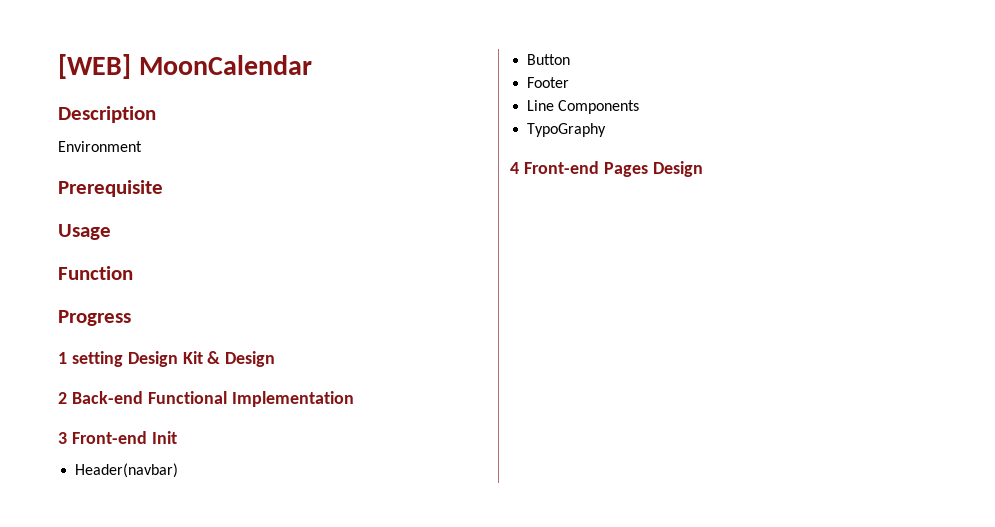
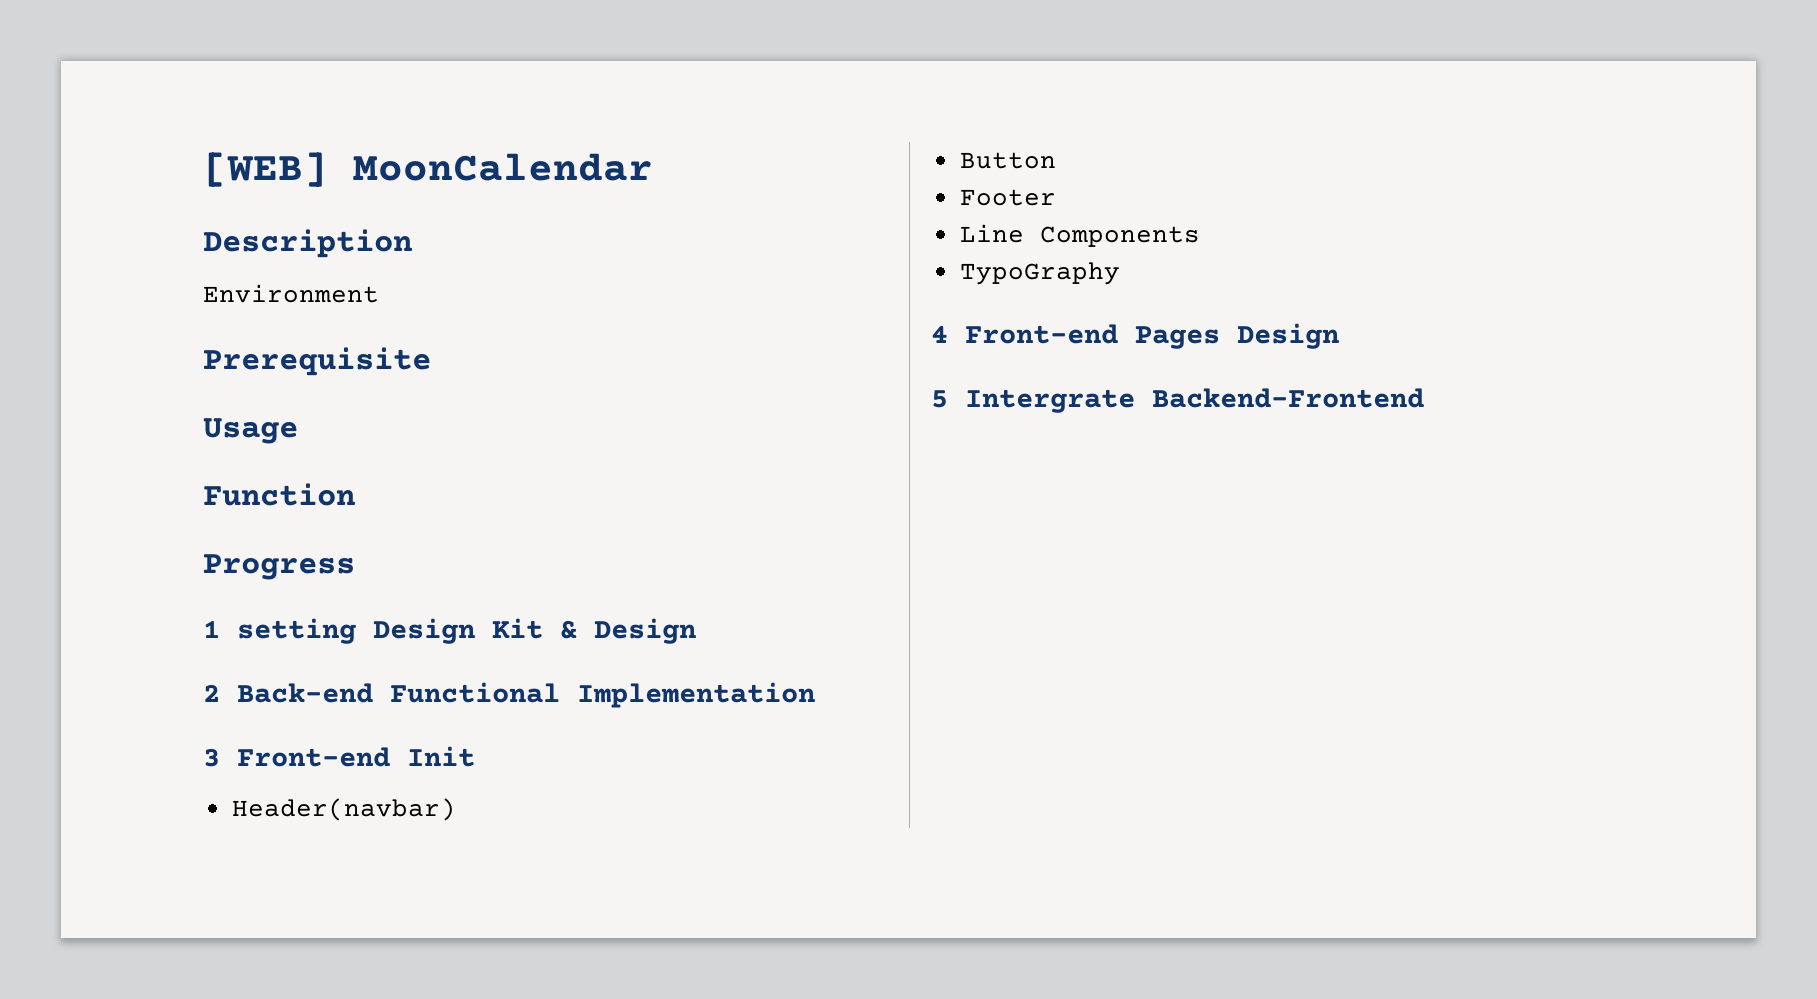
+ 5 Intergrate Backend-Frontend

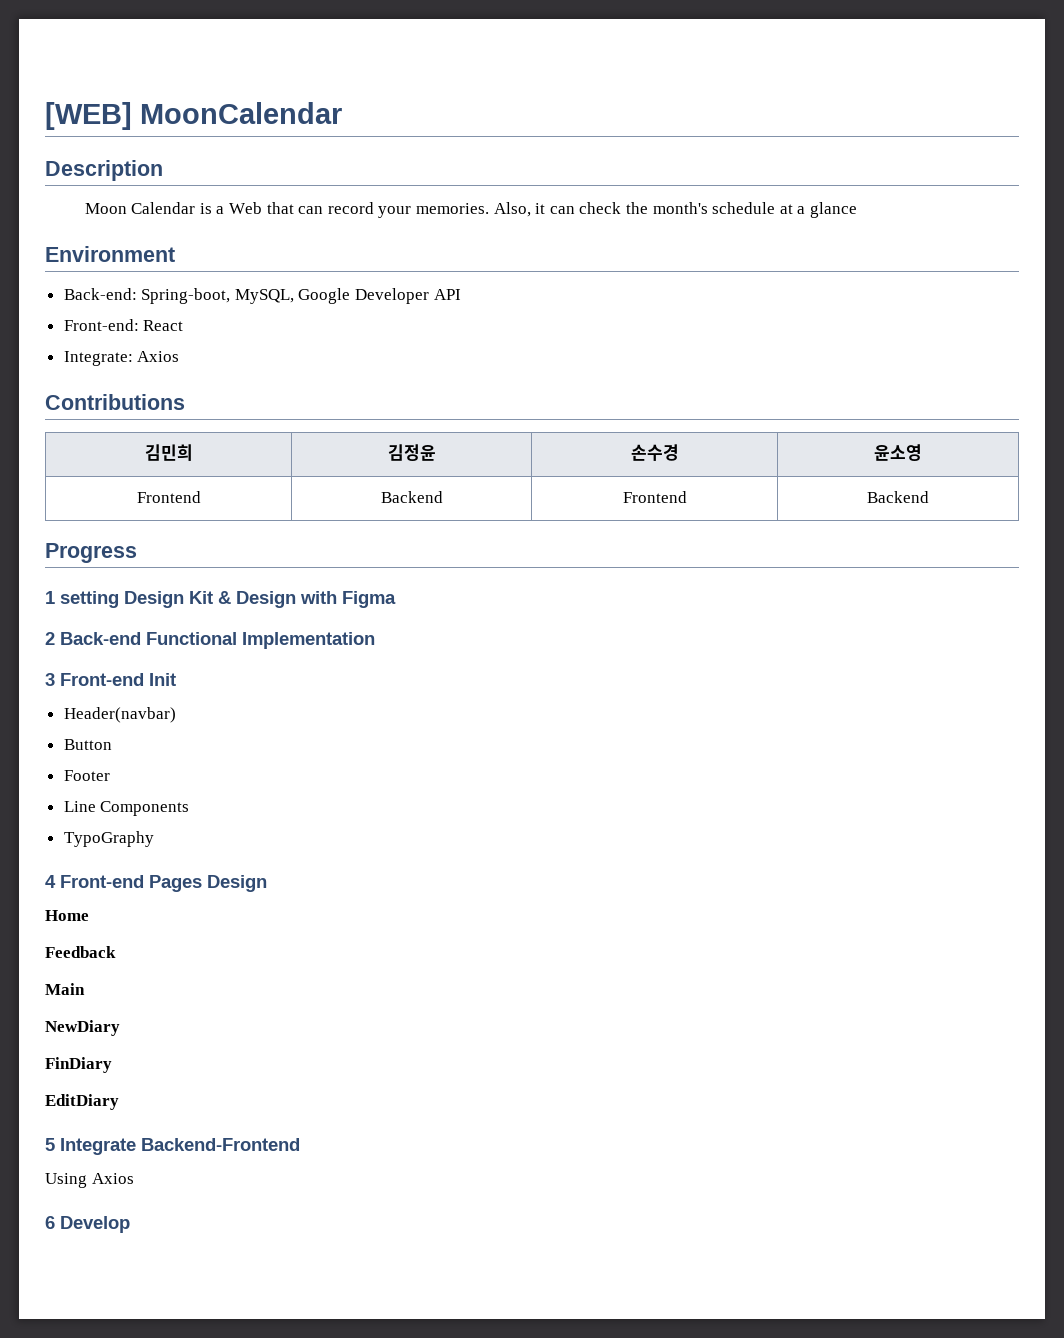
+ Moon Calendar is a Web that can record your memories. Also, it can check the month's schedule at a glance
  Environment
- Prerequisite
- Usage
- Function
+ Back-end: Spring-boot, MySQL, Google Developer API
+ Front-end: React
+ Integrate: Axios
+ Contributions
+ 김민희 | 김정윤 | 손수경 | 윤소영
+ Frontend | Backend | Frontend | Backend
- 1 setting Design Kit & Design
+ 1 setting Design Kit & Design with Figma
+ Home
+ Feedback
+ Main
+ NewDiary
+ FinDiary
+ EditDiary
- 5 Intergrate Backend-Frontend
+ 5 Integrate Backend-Frontend
+ Using Axios
+ 6 Develop

